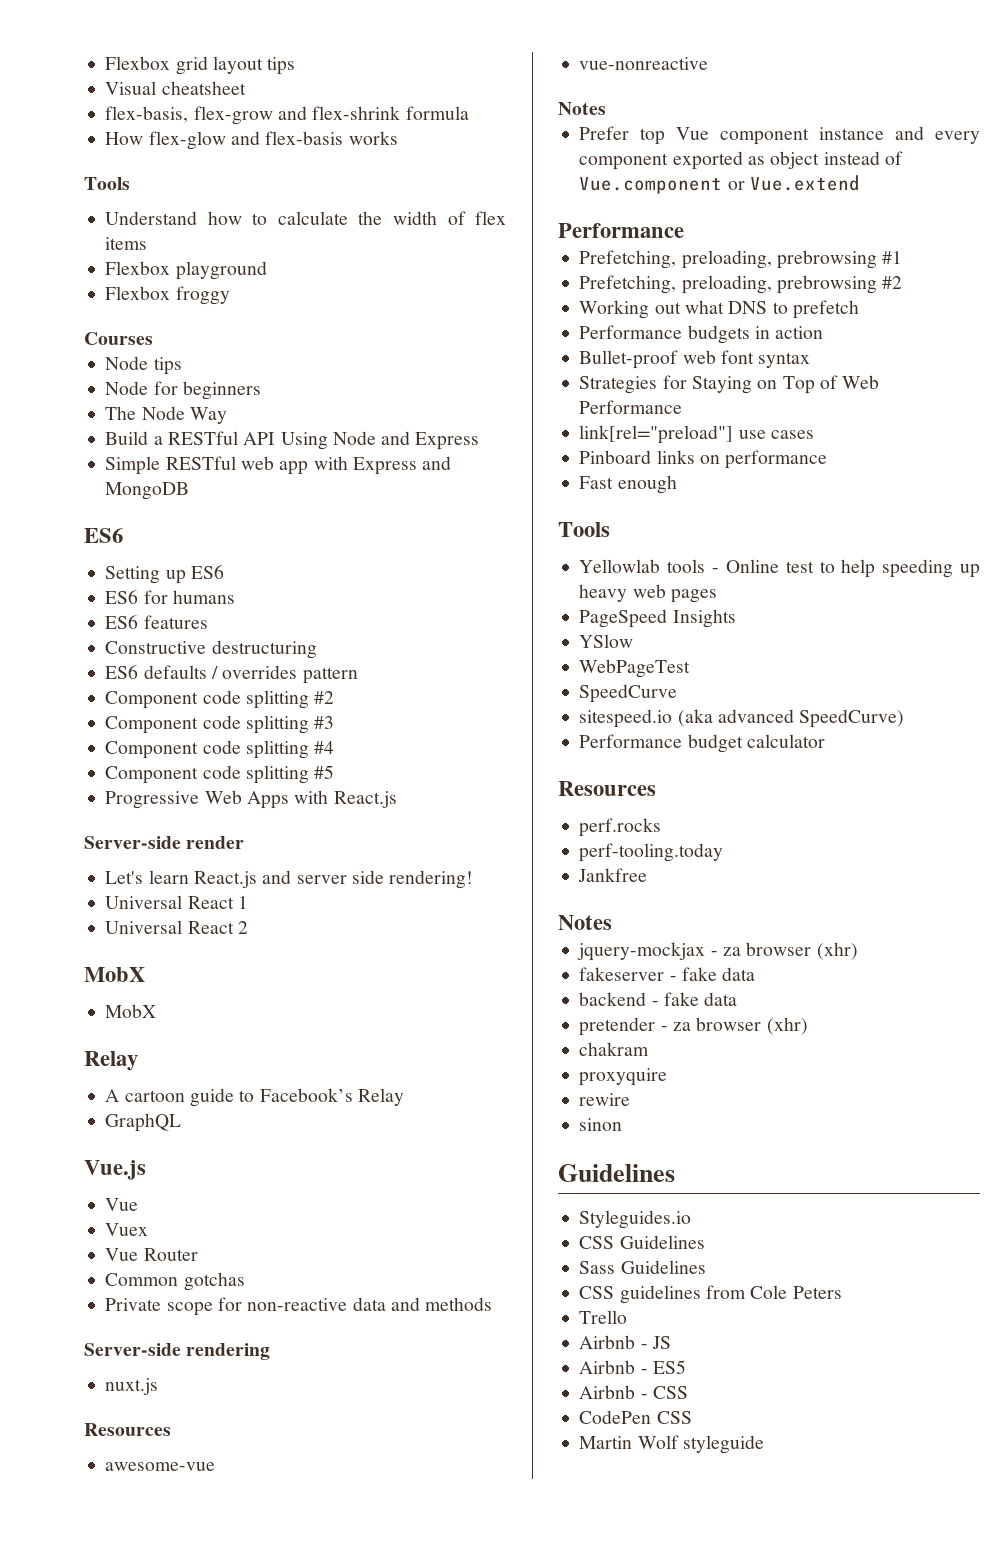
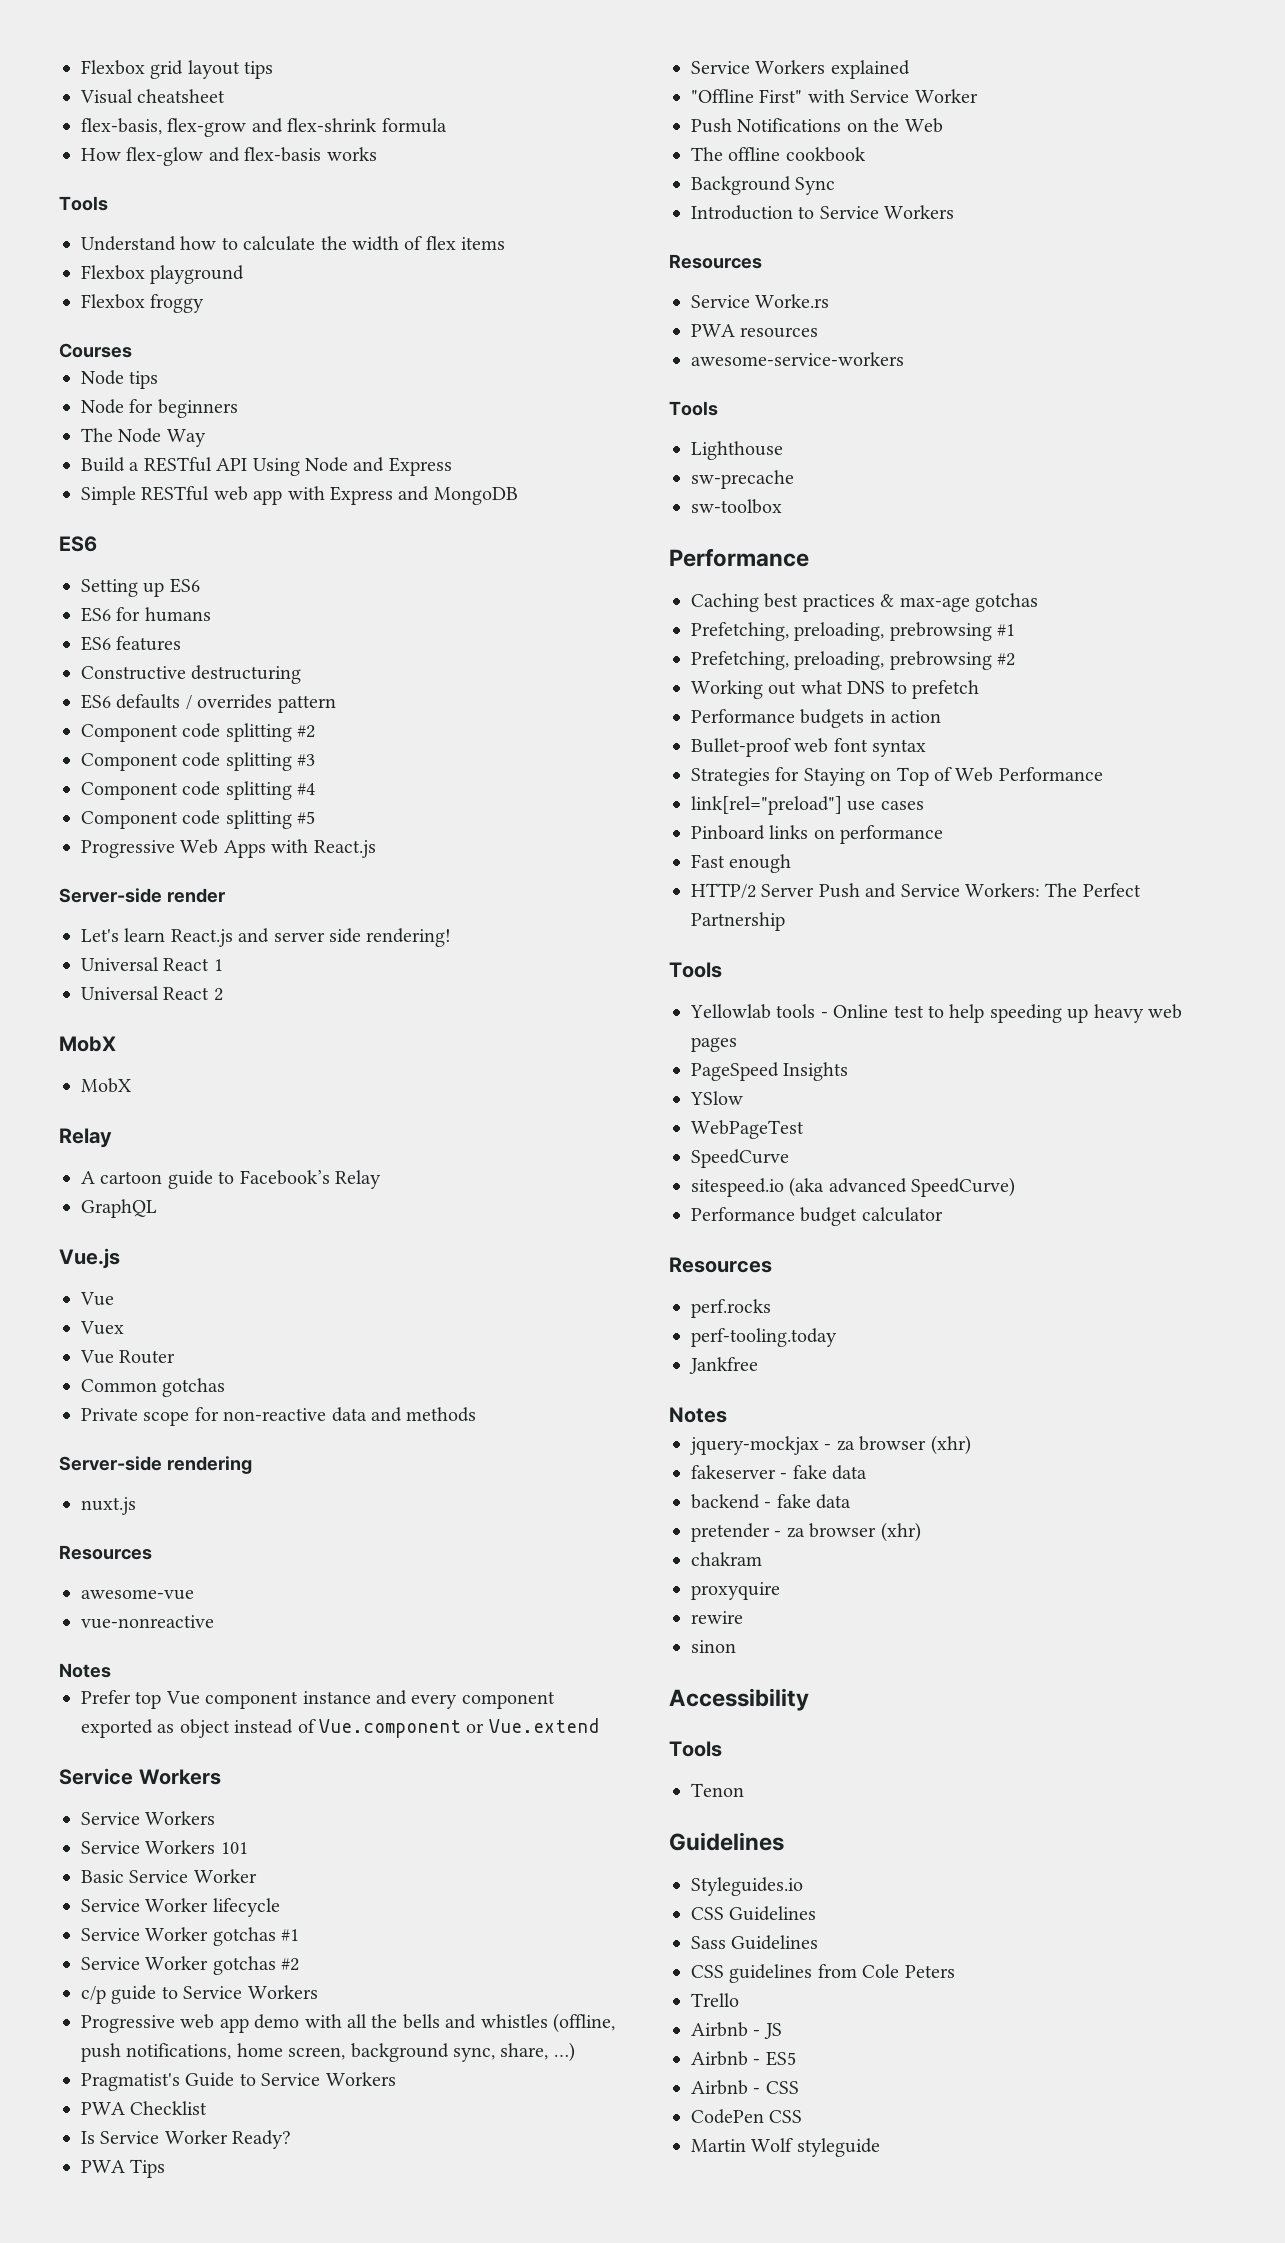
  Prefer top Vue component instance and every component exported as object instead of Vue.component or Vue.extend
+ Service Workers
+ Service Workers
+ Service Workers 101
+ Basic Service Worker
+ Service Worker lifecycle
+ Service Worker gotchas #1
+ Service Worker gotchas #2
+ c/p guide to Service Workers
+ Progressive web app demo with all the bells and whistles (offline, push notifications, home screen, background sync, share, …)
+ Pragmatist's Guide to Service Workers
+ PWA Checklist
+ Is Service Worker Ready?
+ PWA Tips
+ Service Workers explained
+ "Offline First" with Service Worker
+ Push Notifications on the Web
+ The offline cookbook
+ Background Sync
+ Introduction to Service Workers
+ Resources
+ Service Worke.rs
+ PWA resources
+ awesome-service-workers
+ Tools
+ Lighthouse
+ sw-precache
+ sw-toolbox
  Performance
+ Caching best practices & max-age gotchas
+ HTTP/2 Server Push and Service Workers: The Perfect Partnership
+ Accessibility
+ Tools
+ Tenon

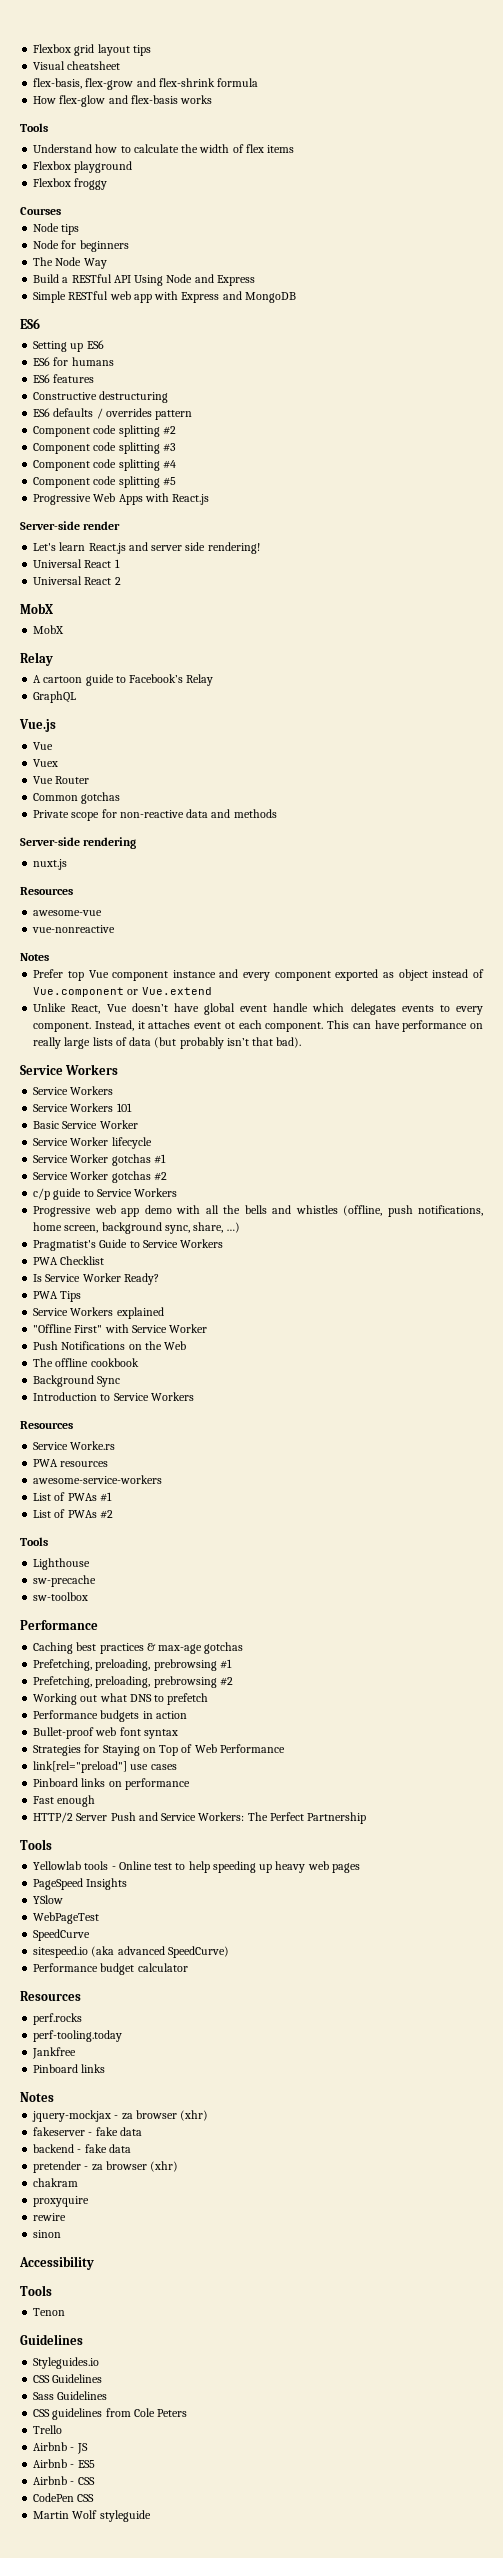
+ Unlike React, Vue doesn’t have global event handle which delegates events to every component. Instead, it attaches event ot each component. This can have performance on really large lists of data (but probably isn’t that bad).
+ List of PWAs #1
+ List of PWAs #2
  Jankfree
+ Pinboard links

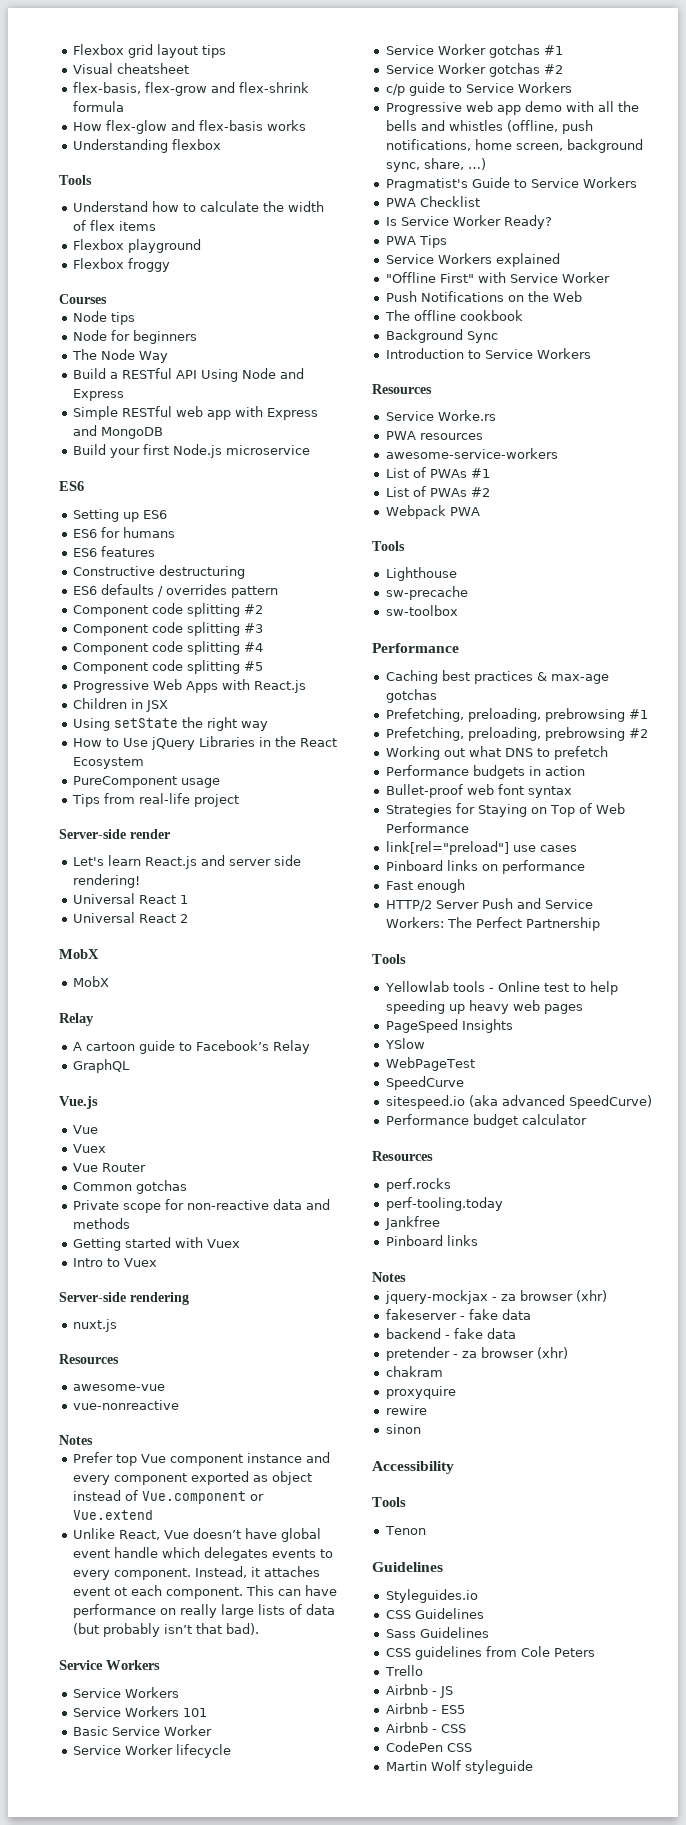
+ Understanding flexbox
+ Build your first Node.js microservice
+ Children in JSX
+ Using setState the right way
+ How to Use jQuery Libraries in the React Ecosystem
+ PureComponent usage
+ Tips from real-life project
+ Getting started with Vuex
+ Intro to Vuex
+ Webpack PWA

